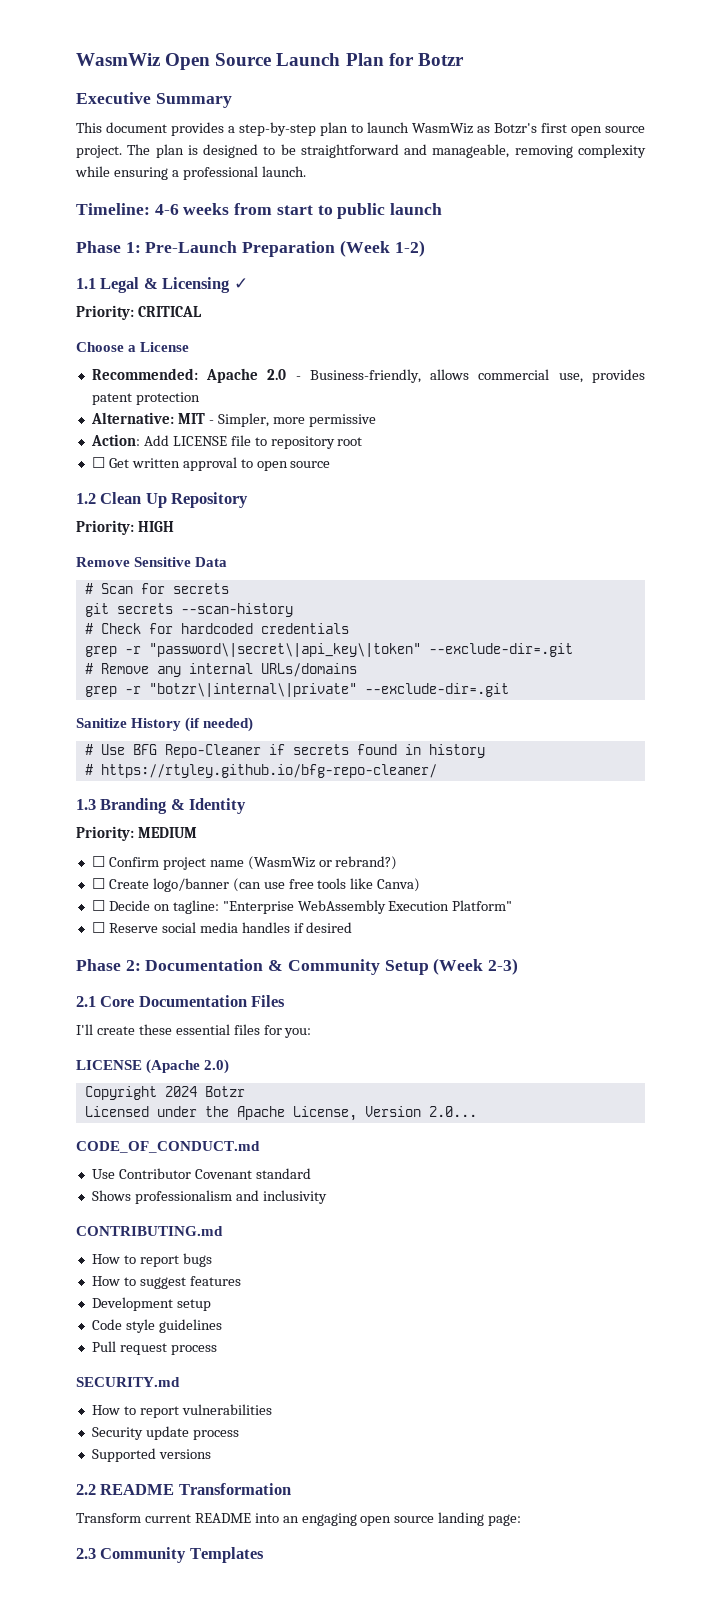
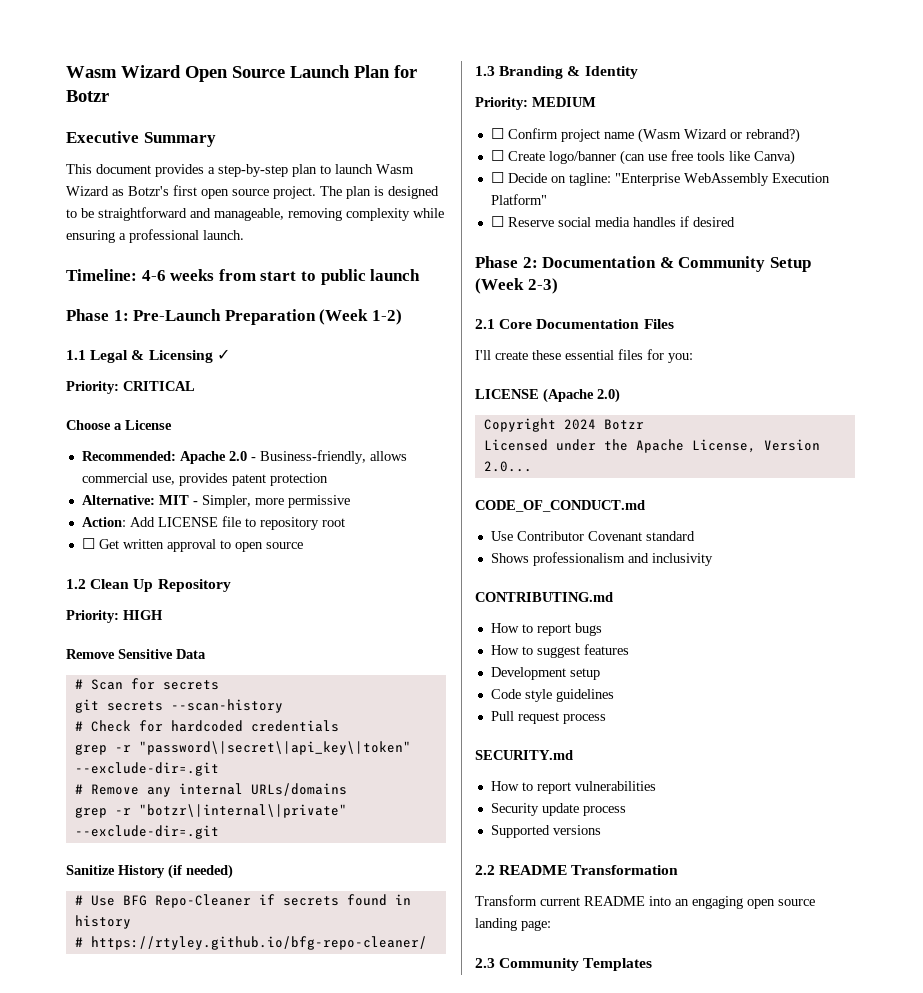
- WasmWiz Open Source Launch Plan for Botzr
+ Wasm Wizard Open Source Launch Plan for Botzr
- This document provides a step-by-step plan to launch WasmWiz as Botzr's first open source project.
+ This document provides a step-by-step plan to launch Wasm Wizard as Botzr's first open source project.
- ☐ Confirm project name (WasmWiz or rebrand?)
+ ☐ Confirm project name (Wasm Wizard or rebrand?)

